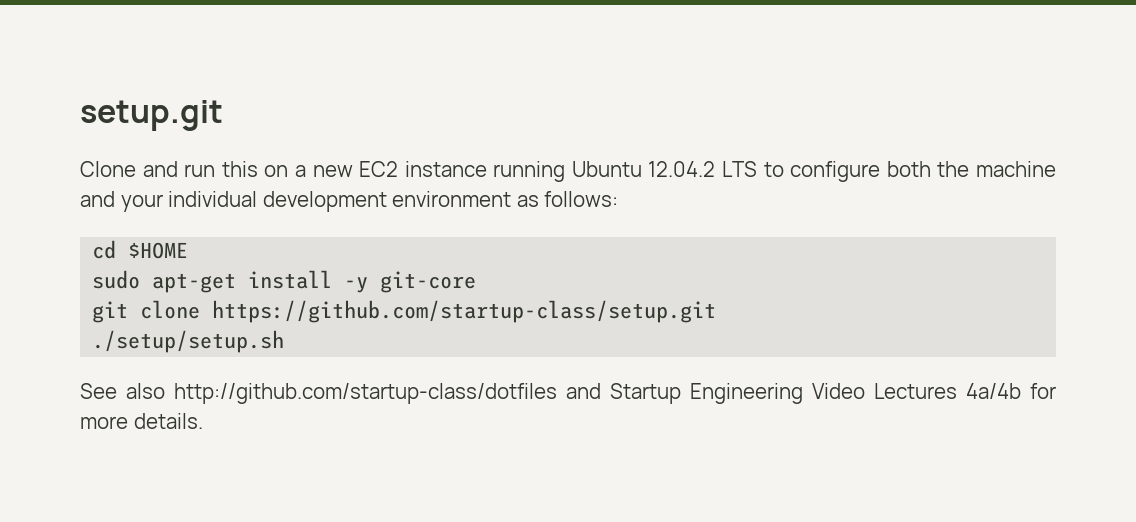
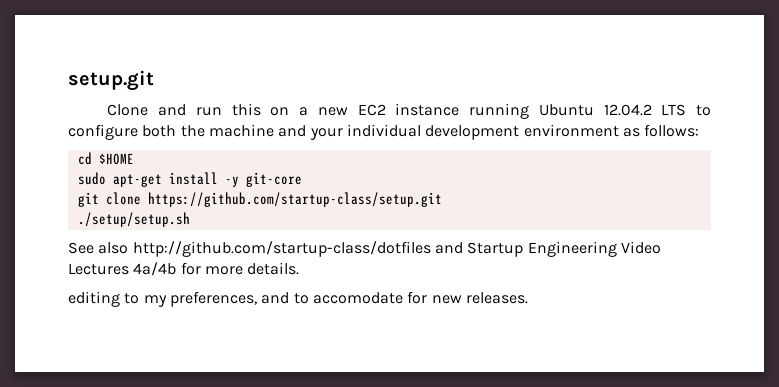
+ editing to my preferences, and to accomodate for new releases.

